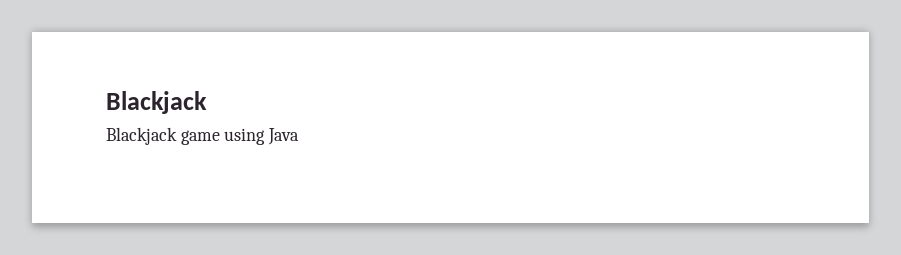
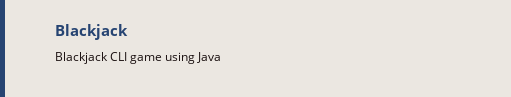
- Blackjack game using Java
+ Blackjack CLI game using Java

